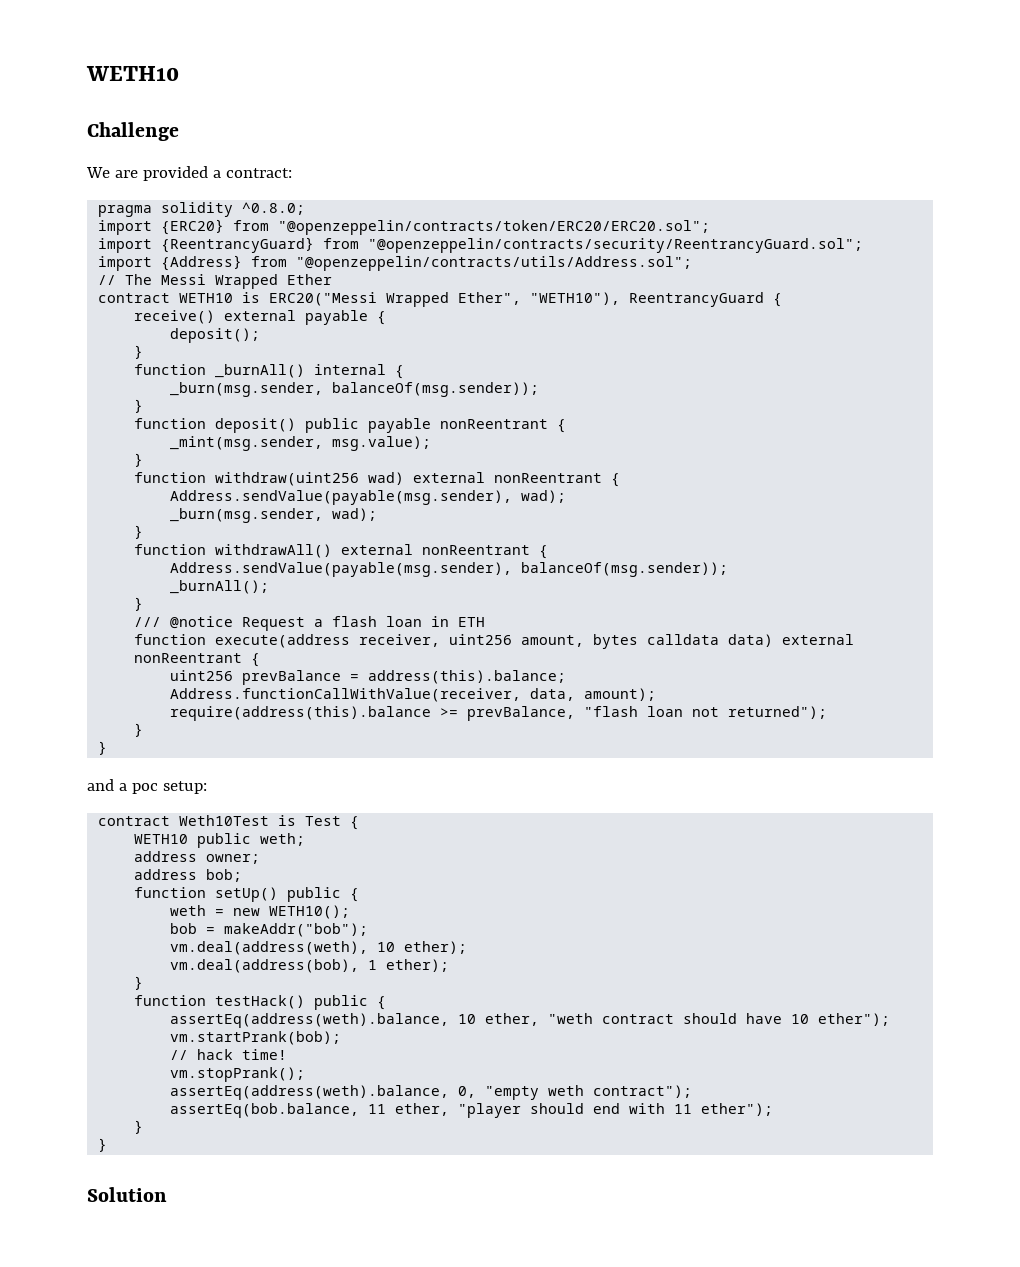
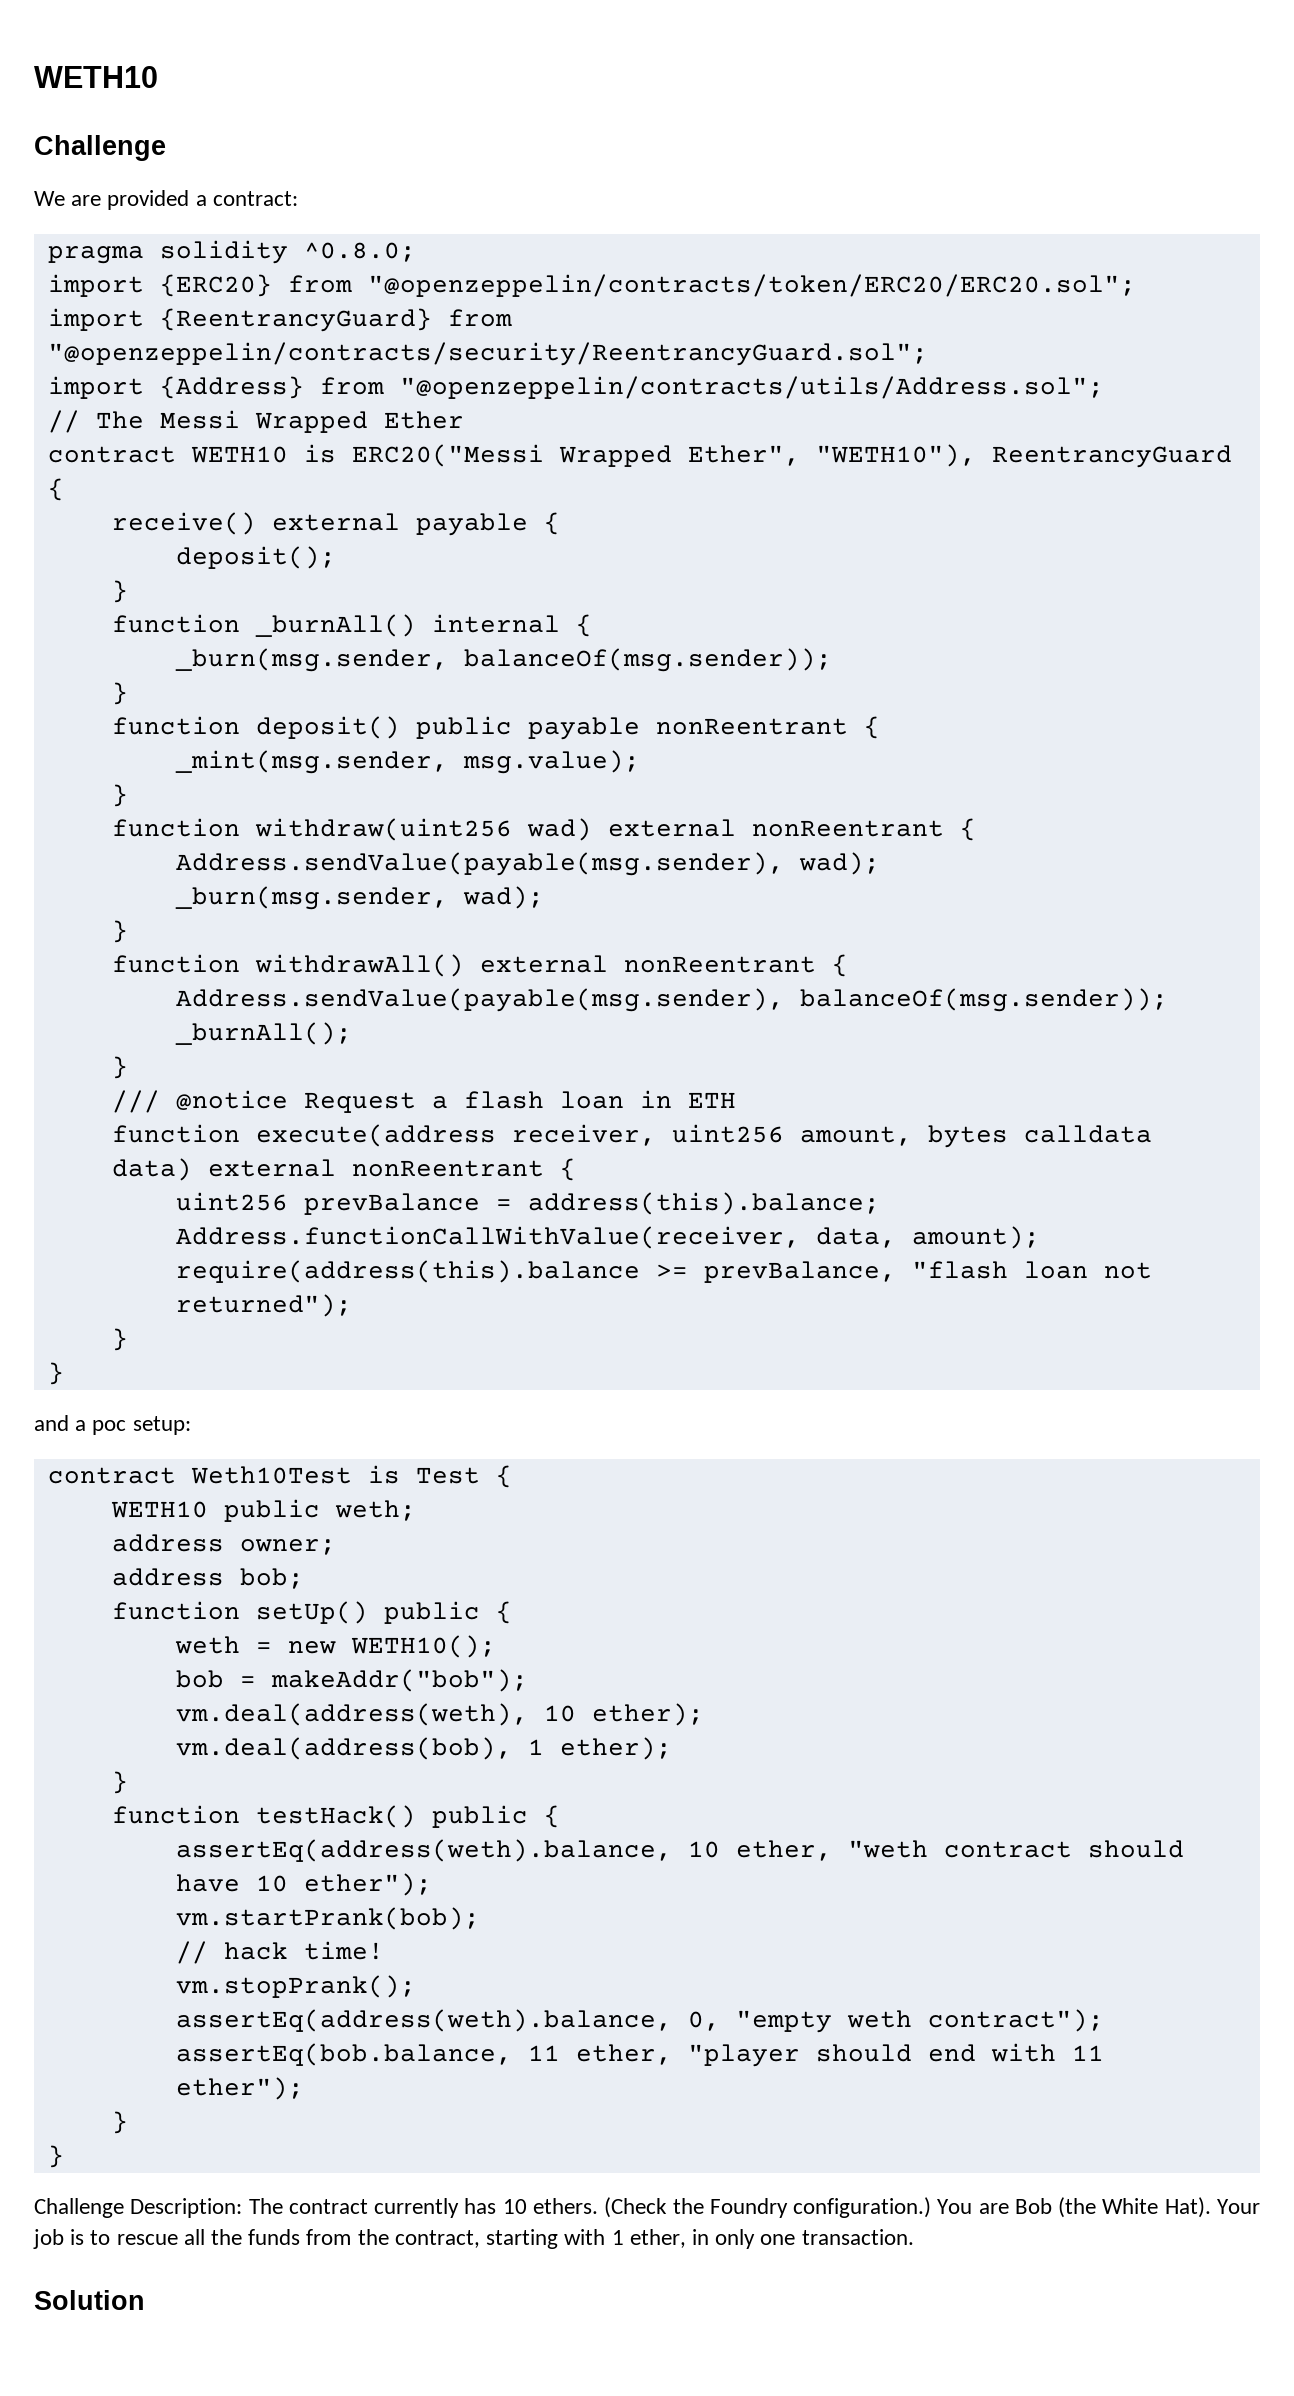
+ Challenge Description: The contract currently has 10 ethers. (Check the Foundry configuration.) You are Bob (the White Hat). Your job is to rescue all the funds from the contract, starting with 1 ether, in only one transaction.

